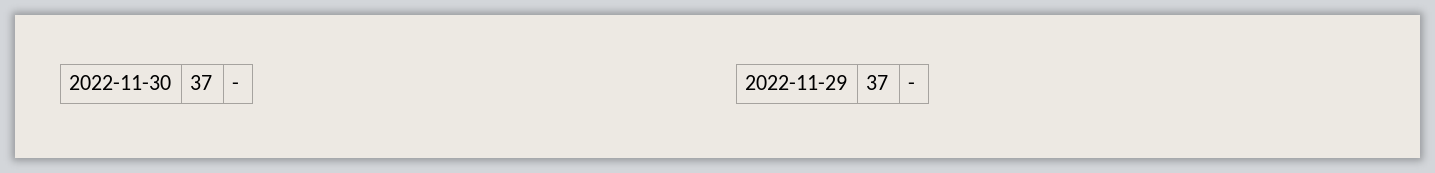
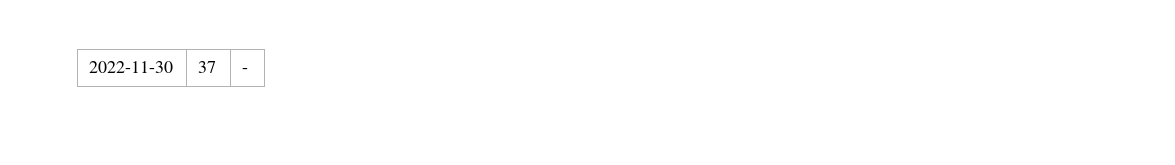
- 2022-11-29 | 37 | -

